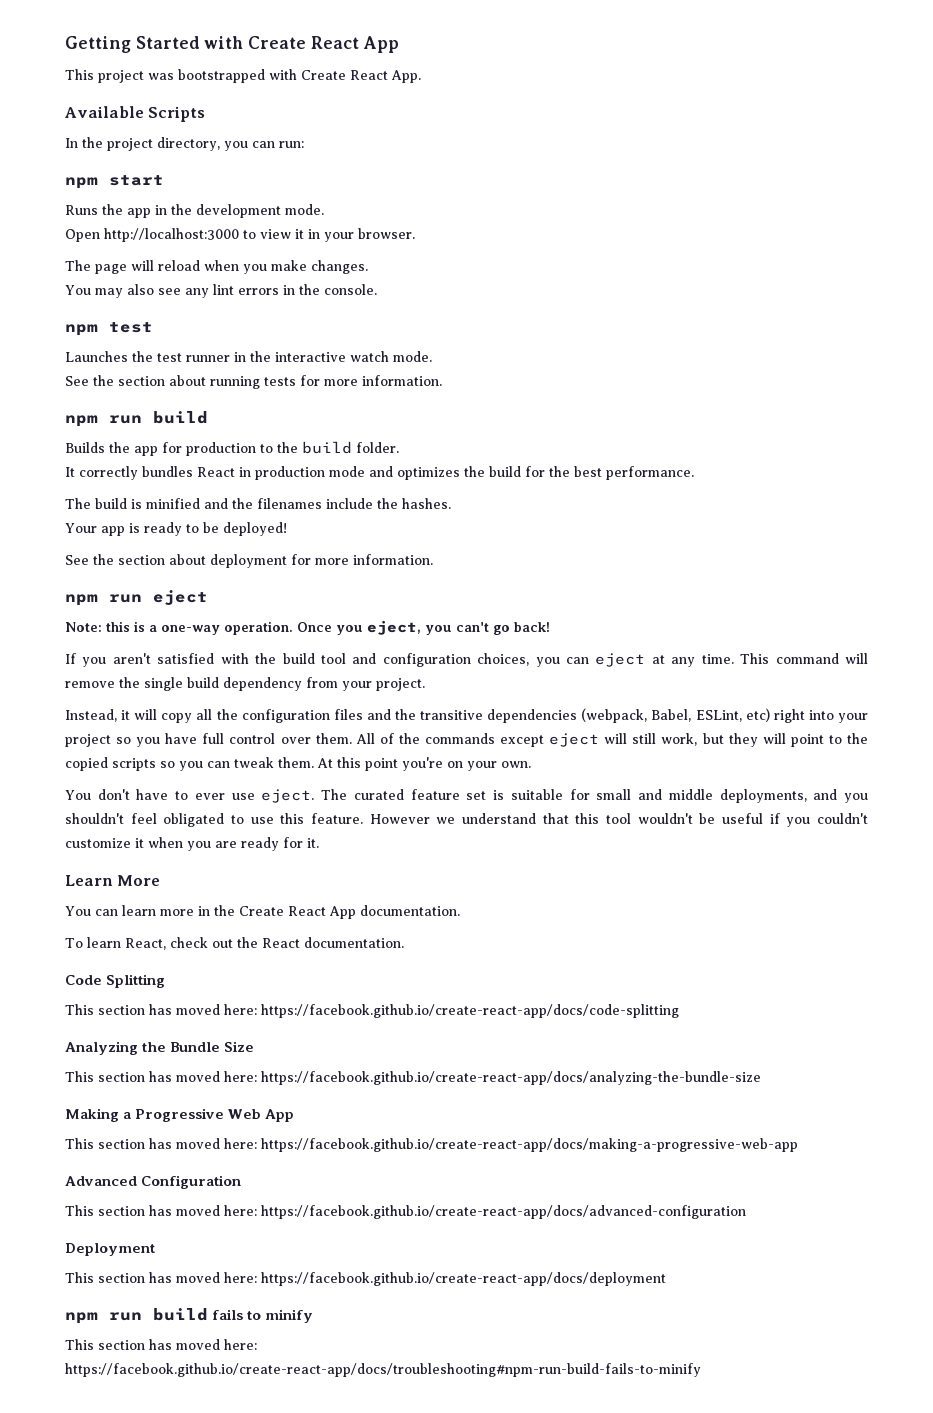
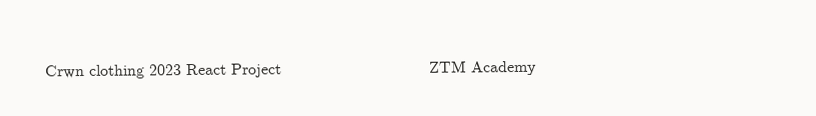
- Getting Started with Create React App
- This project was bootstrapped with Create React App.
- Available Scripts
- In the project directory, you can run:
- npm start
- Runs the app in the development mode.
- Open http://localhost:3000 to view it in your browser.
- The page will reload when you make changes.
- You may also see any lint errors in the console.
- npm test
- Launches the test runner in the interactive watch mode.
- See the section about running tests for more information.
- npm run build
- Builds the app for production to the build folder.
- It correctly bundles React in production mode and optimizes the build for the best performance.
- The build is minified and the filenames include the hashes.
- Your app is ready to be deployed!
- See the section about deployment for more information.
- npm run eject
- Note: this is a one-way operation. Once you eject, you can't go back!
- If you aren't satisfied with the build tool and configuration choices, you can eject at any time. This command will remove the single build dependency from your project.
- Instead, it will copy all the configuration files and the transitive dependencies (webpack, Babel, ESLint, etc) right into your project so you have full control over them. All of the commands except eject will still work, but they will point to the copied scripts so you can tweak them. At this point you're on your own.
- You don't have to ever use eject. The curated feature set is suitable for small and middle deployments, and you shouldn't feel obligated to use this feature. However we understand that this tool wouldn't be useful if you couldn't customize it when you are ready for it.
- Learn More
- You can learn more in the Create React App documentation.
- To learn React, check out the React documentation.
- Code Splitting
- This section has moved here: https://facebook.github.io/create-react-app/docs/code-splitting
- Analyzing the Bundle Size
- This section has moved here: https://facebook.github.io/create-react-app/docs/analyzing-the-bundle-size
- Making a Progressive Web App
- This section has moved here: https://facebook.github.io/create-react-app/docs/making-a-progressive-web-app
- Advanced Configuration
- This section has moved here: https://facebook.github.io/create-react-app/docs/advanced-configuration
- Deployment
- This section has moved here: https://facebook.github.io/create-react-app/docs/deployment
- npm run build fails to minify
- This section has moved here: https://facebook.github.io/create-react-app/docs/troubleshooting#npm-run-build-fails-to-minify
+ Crwn clothing 2023 React Project
+ ZTM Academy

